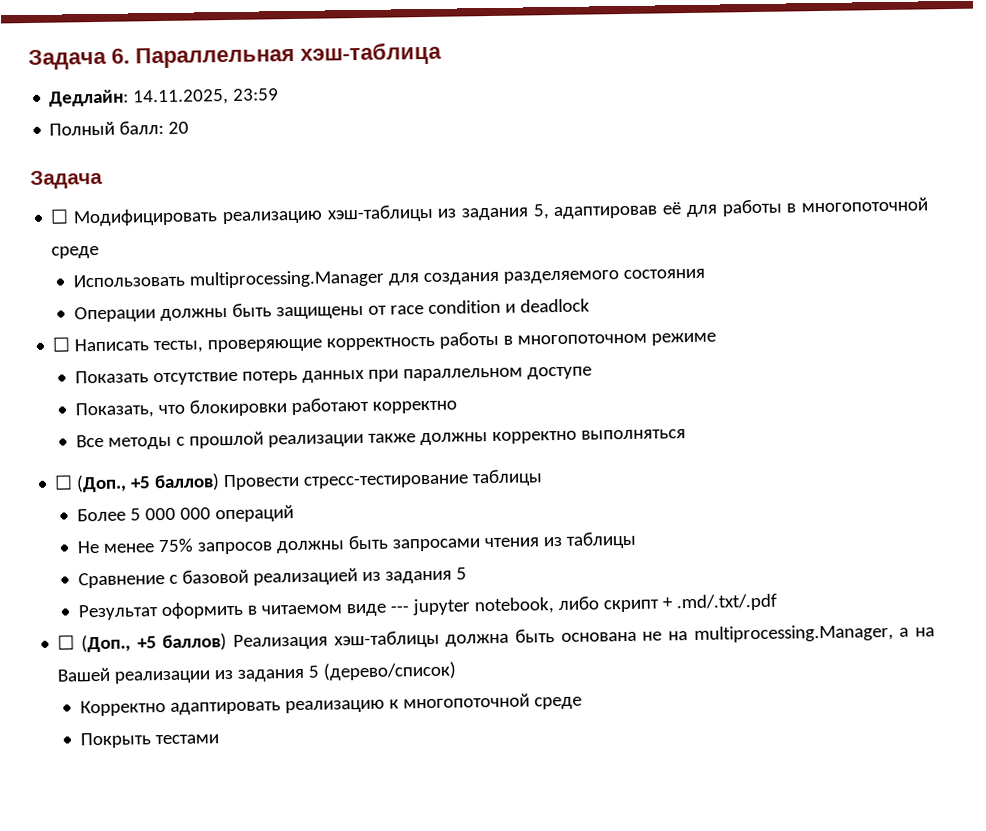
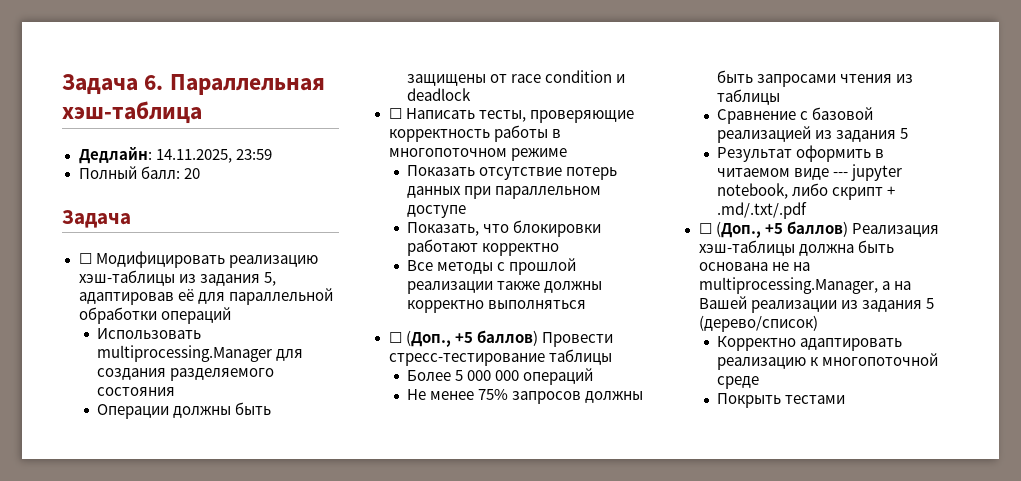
- ☐ Модифицировать реализацию хэш-таблицы из задания 5, адаптировав её для работы в многопоточной среде
+ ☐ Модифицировать реализацию хэш-таблицы из задания 5, адаптировав её для параллельной обработки операций

